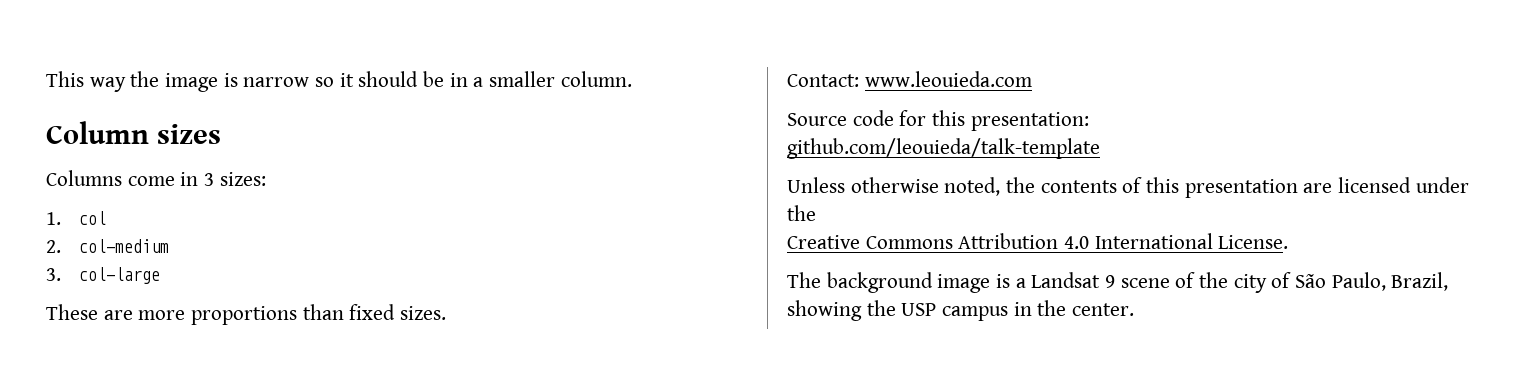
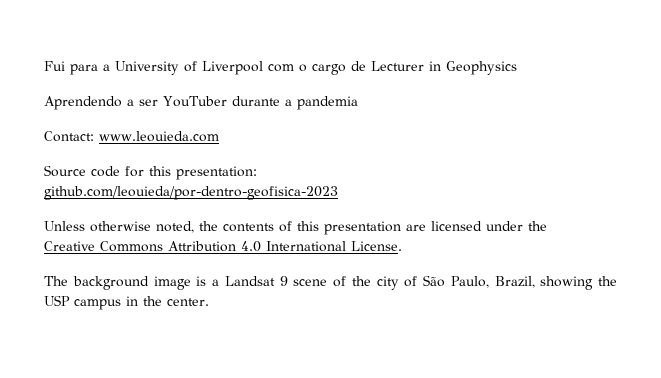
- This way the image is narrow so it should be in a smaller column.
- Column sizes
- Columns come in 3 sizes:
- 1. col
- 2. col-medium
- 3. col-large
- These are more proportions than fixed sizes.
+ Fui para a University of Liverpool com o cargo de Lecturer in Geophysics
+ Aprendendo a ser YouTuber durante a pandemia
- github.com/leouieda/talk-template
+ github.com/leouieda/por-dentro-geofisica-2023

